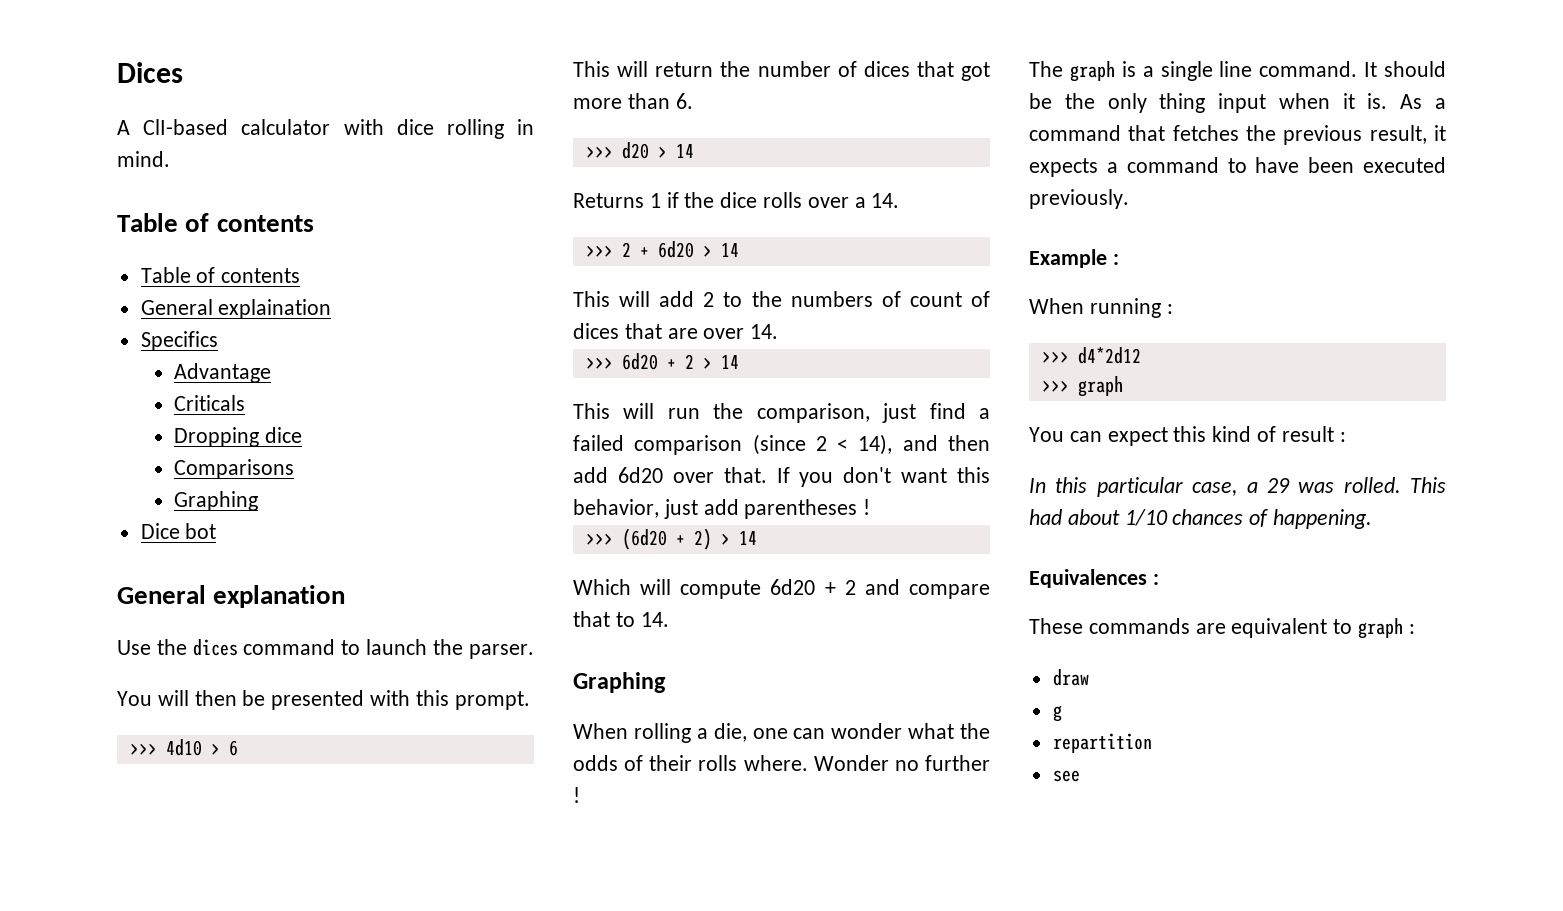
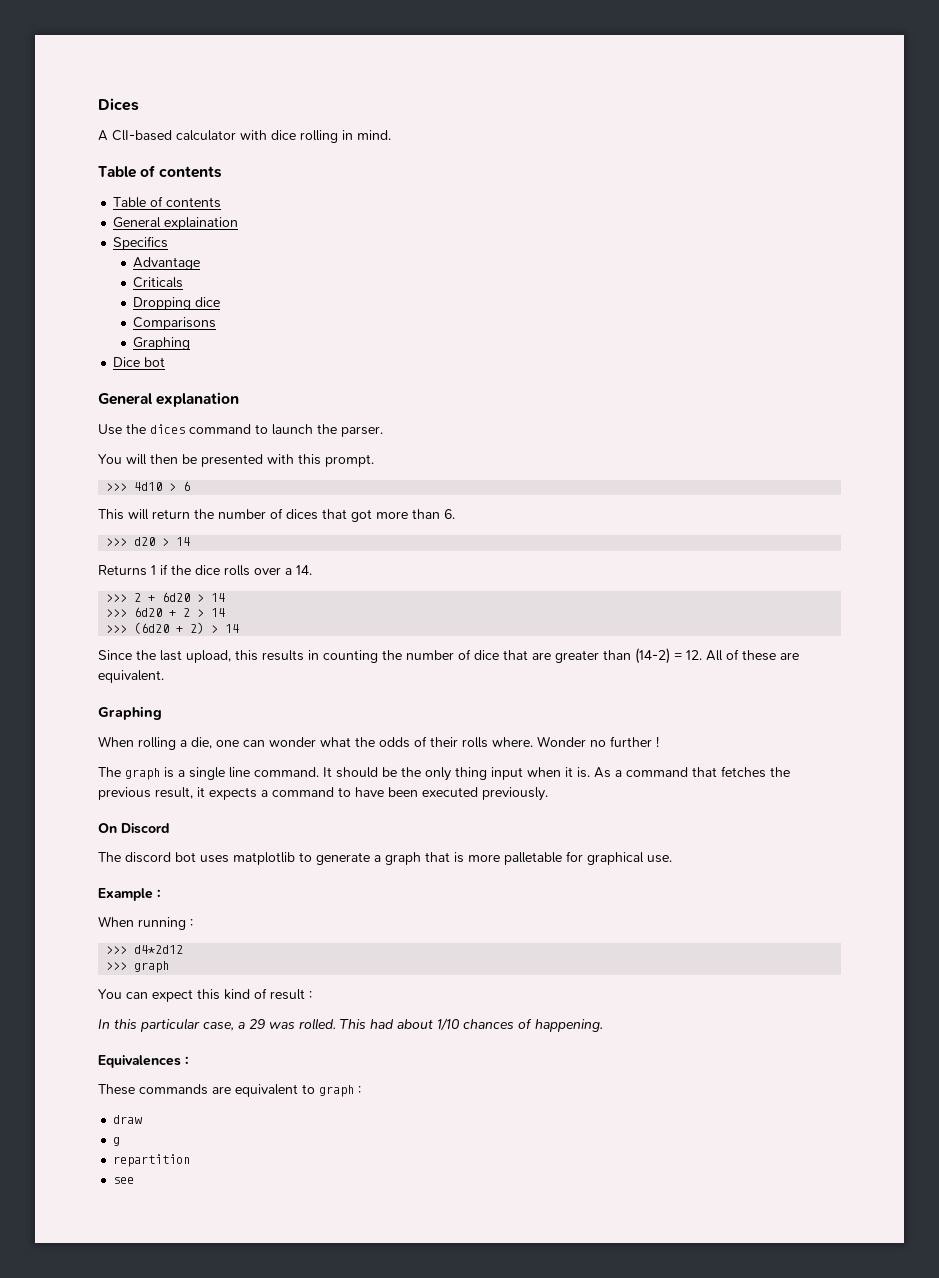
- This will add 2 to the numbers of count of dices that are over 14.
- This will run the comparison, just find a failed comparison (since 2 < 14), and then add 6d20 over that. If you don't want this behavior, just add parentheses !
- Which will compute 6d20 + 2 and compare that to 14.
+ Since the last upload, this results in counting the number of dice that are greater than (14-2) = 12. All of these are equivalent.
+ On Discord
+ The discord bot uses matplotlib to generate a graph that is more palletable for graphical use.

